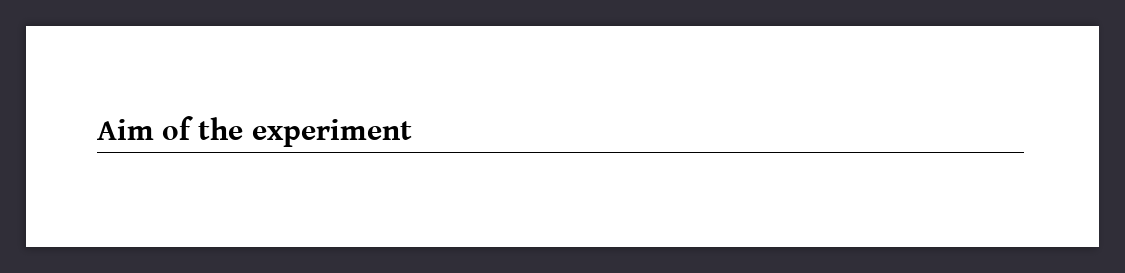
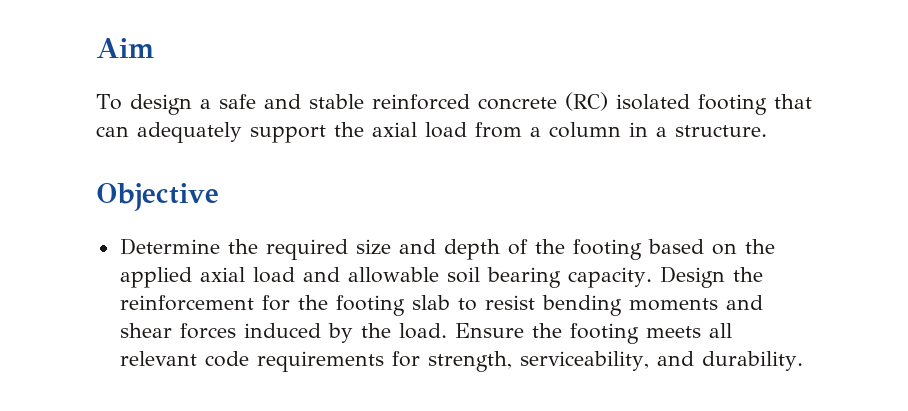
- Aim of the experiment
+ Aim
+ To design a safe and stable reinforced concrete (RC) isolated footing that can adequately support the axial load from a column in a structure.
+ Objective
+ Determine the required size and depth of the footing based on the applied axial load and allowable soil bearing capacity. Design the reinforcement for the footing slab to resist bending moments and shear forces induced by the load. Ensure the footing meets all relevant code requirements for strength, serviceability, and durability.

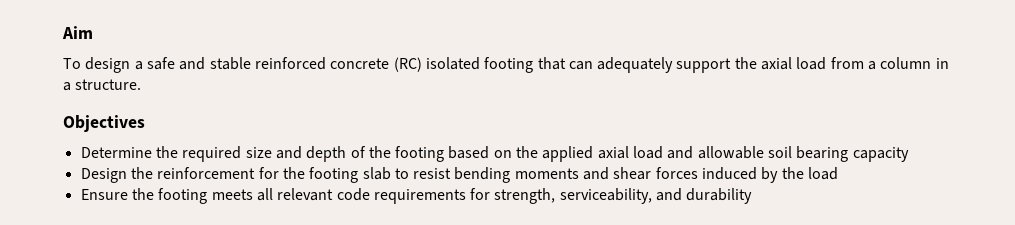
- Objective
+ Objectives
- Determine the required size and depth of the footing based on the applied axial load and allowable soil bearing capacity. Design the reinforcement for the footing slab to resist bending moments and shear forces induced by the load. Ensure the footing meets all relevant code requirements for strength, serviceability, and durability.
+ Determine the required size and depth of the footing based on the applied axial load and allowable soil bearing capacity
+ Design the reinforcement for the footing slab to resist bending moments and shear forces induced by the load
+ Ensure the footing meets all relevant code requirements for strength, serviceability, and durability

